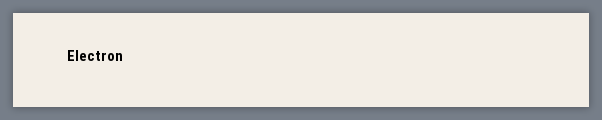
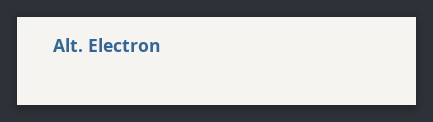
- Electron
+ Alt. Electron

